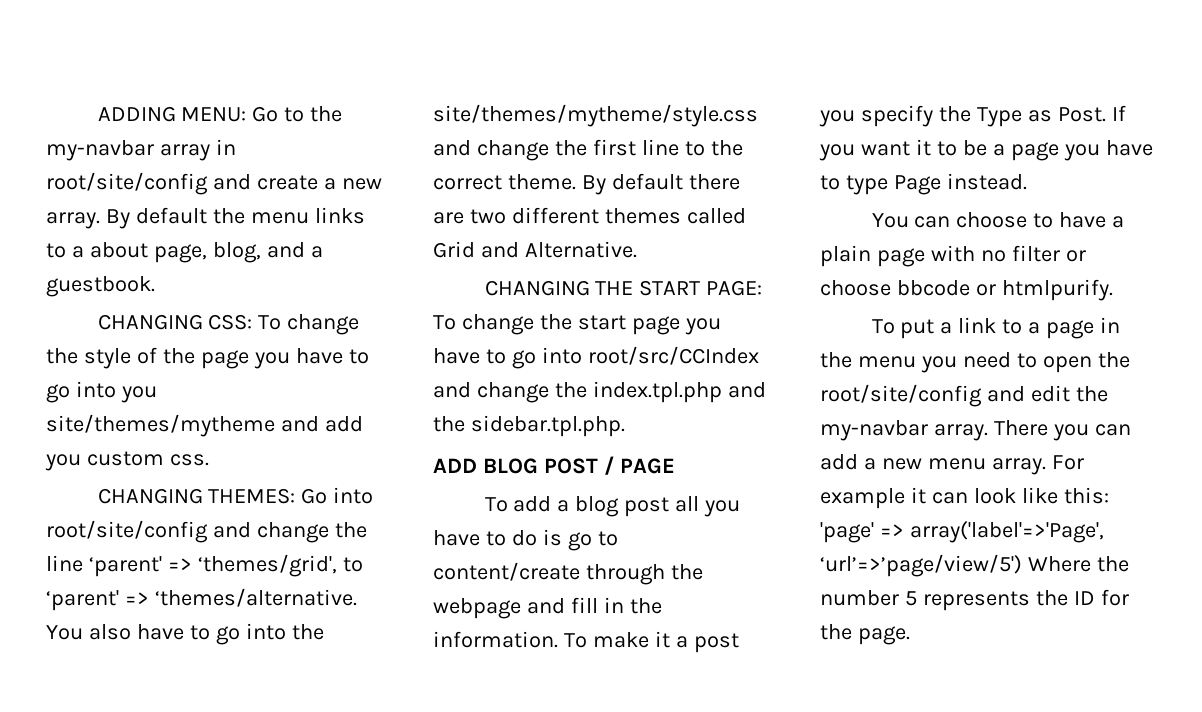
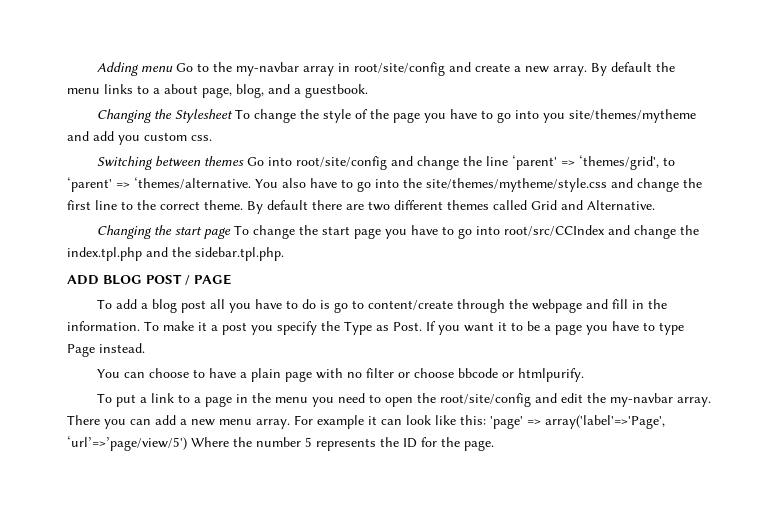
- ADDING MENU: Go to the my-navbar array in root/site/config and create a new array.
+ Adding menu Go to the my-navbar array in root/site/config and create a new array.
- CHANGING CSS: To change the style of the page you have to go into you site/themes/mytheme and add you custom css.
+ Changing the Stylesheet To change the style of the page you have to go into you site/themes/mytheme and add you custom css.
- CHANGING THEMES: Go into root/site/config and change the line ‘parent' => ‘themes/grid', to ‘parent' => ‘themes/alternative.
+ Switching between themes Go into root/site/config and change the line ‘parent' => ‘themes/grid', to ‘parent' => ‘themes/alternative.
- CHANGING THE START PAGE: To change the start page you have to go into root/src/CCIndex and change the index.tpl.php and the sidebar.tpl.php.
+ Changing the start page To change the start page you have to go into root/src/CCIndex and change the index.tpl.php and the sidebar.tpl.php.

